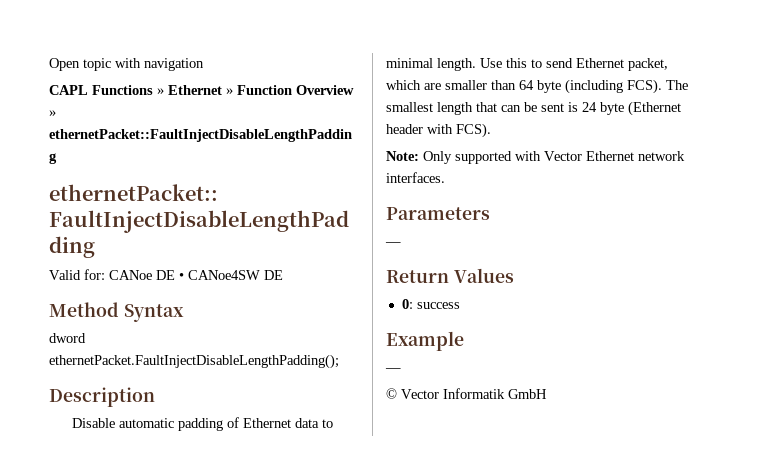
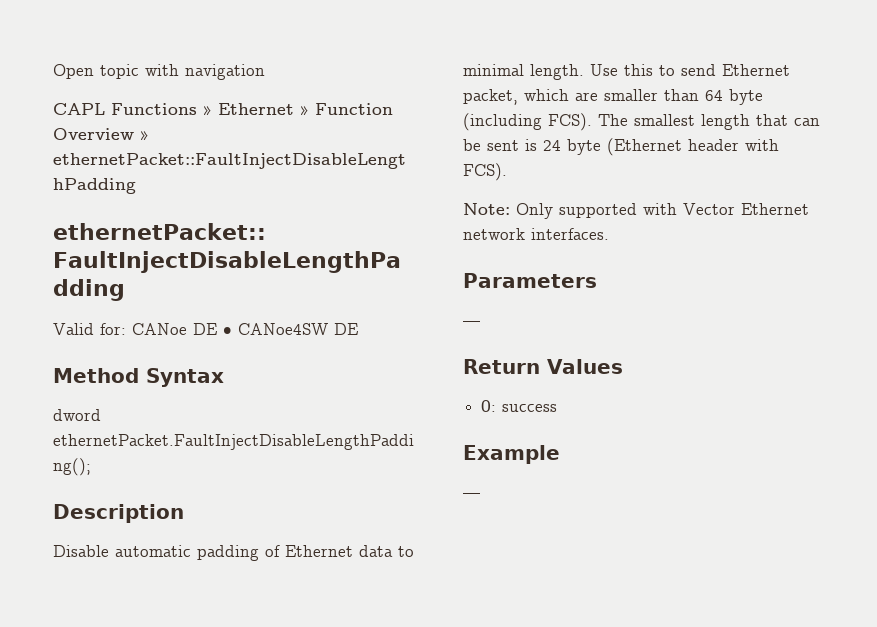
- © Vector Informatik GmbH

